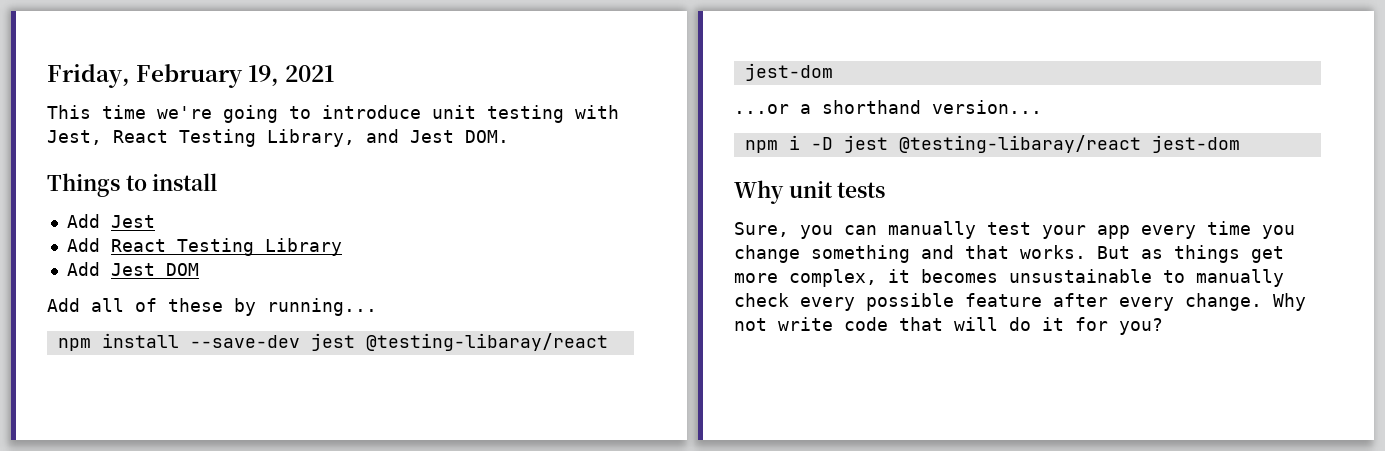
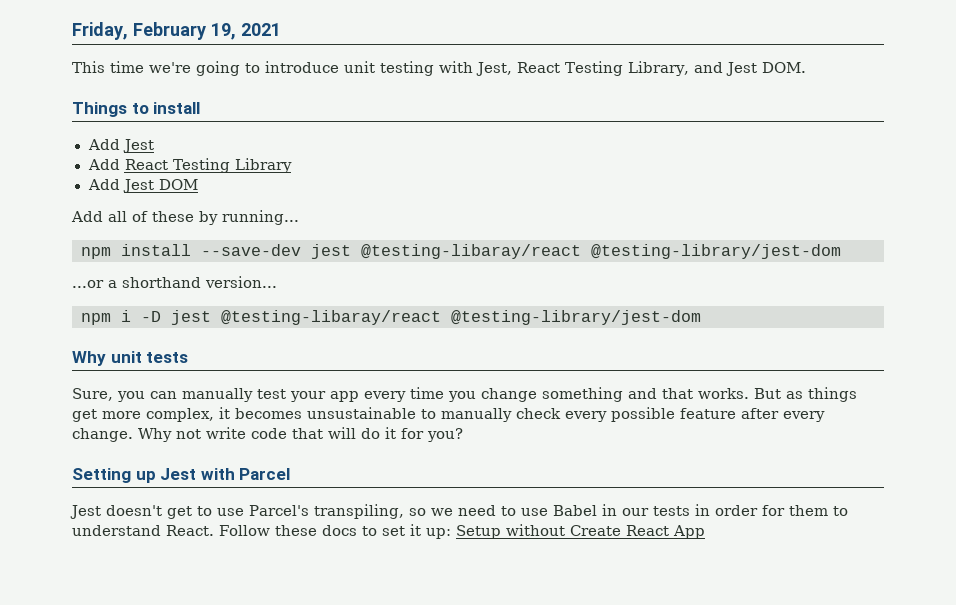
- npm install --save-dev jest @testing-libaray/react jest-dom
+ npm install --save-dev jest @testing-libaray/react @testing-library/jest-dom
- npm i -D jest @testing-libaray/react jest-dom
+ npm i -D jest @testing-libaray/react @testing-library/jest-dom
+ Setting up Jest with Parcel
+ Jest doesn't get to use Parcel's transpiling, so we need to use Babel in our tests in order for them to understand React. Follow these docs to set it up: Setup without Create React App

